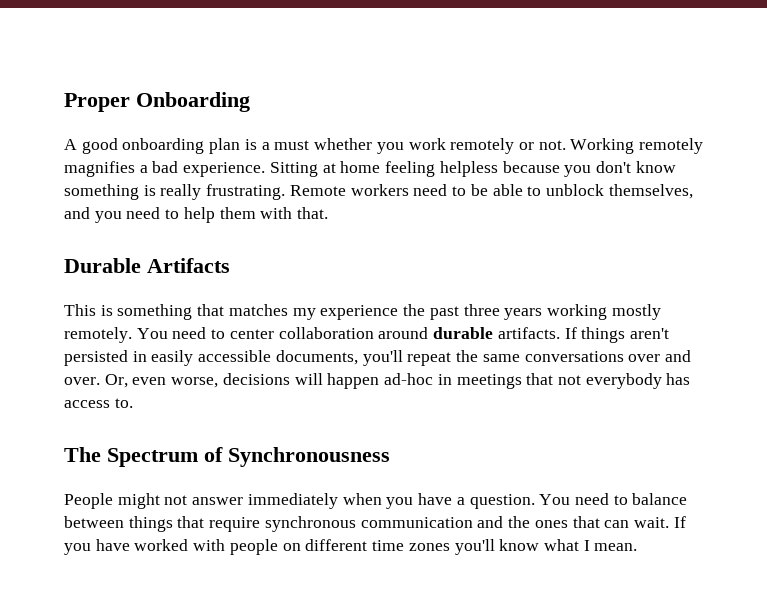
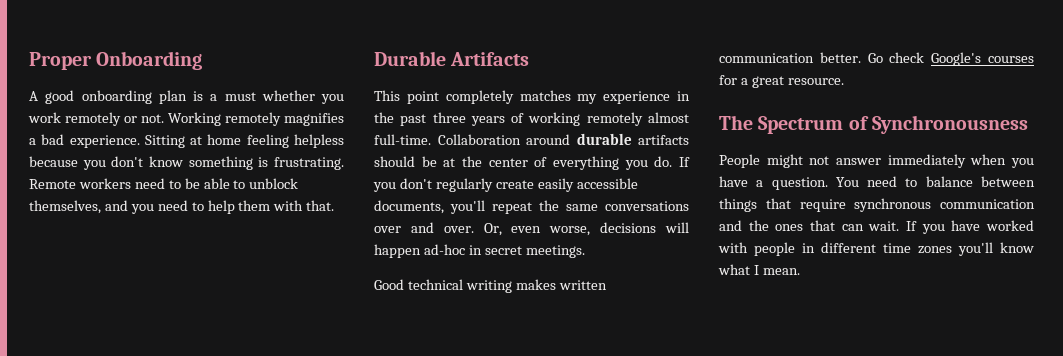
- Sitting at home feeling helpless because you don't know something is really frustrating.
+ Sitting at home feeling helpless because you don't know something is frustrating.
- This is something that matches my experience the past three years working mostly remotely. You need to center collaboration around durable artifacts. If things aren't persisted in easily accessible documents, you'll repeat the same conversations over and over.
+ This point completely matches my experience in the past three years of working remotely almost full-time. Collaboration around durable artifacts should be at the center of everything you do. If you don't regularly create easily accessible documents, you'll repeat the same conversations over and over.
- Or, even worse, decisions will happen ad-hoc in meetings that not everybody has access to.
+ Or, even worse, decisions will happen ad-hoc in secret meetings.
+ Good technical writing makes written communication better. Go check Google's courses for a great resource.
- If you have worked with people on different time zones you'll know what I mean.
+ If you have worked with people in different time zones you'll know what I mean.

